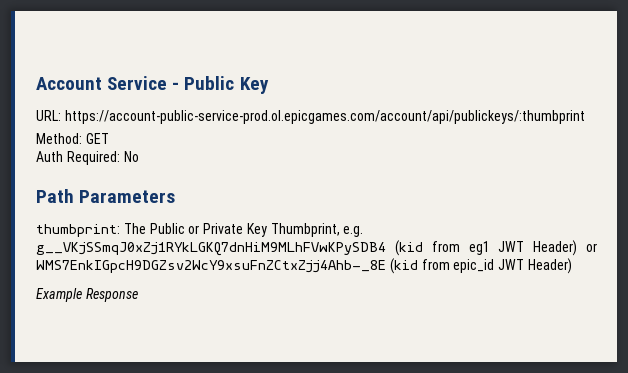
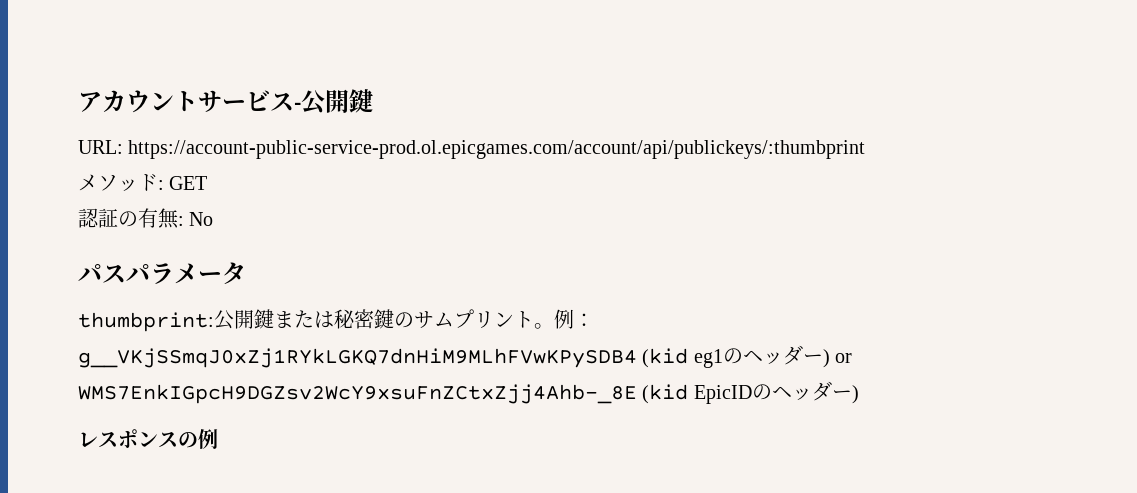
- Account Service - Public Key
+ アカウントサービス-公開鍵
  URL: https://account-public-service-prod.ol.epicgames.com/account/api/publickeys/:thumbprint
- Method: GET
- Auth Required: No
- Path Parameters
- thumbprint: The Public or Private Key Thumbprint, e.g. g__VKjSSmqJ0xZj1RYkLGKQ7dnHiM9MLhFVwKPySDB4 (kid from eg1 JWT Header) or WMS7EnkIGpcH9DGZsv2WcY9xsuFnZCtxZjj4Ahb-_8E (kid from epic_id JWT Header)
- Example Response
+ メソッド: GET
+ 認証の有無: No
+ パスパラメータ
+ thumbprint:公開鍵または秘密鍵のサムプリント。例：g__VKjSSmqJ0xZj1RYkLGKQ7dnHiM9MLhFVwKPySDB4 (kid eg1のヘッダー) or WMS7EnkIGpcH9DGZsv2WcY9xsuFnZCtxZjj4Ahb-_8E (kid EpicIDのヘッダー)
+ レスポンスの例

